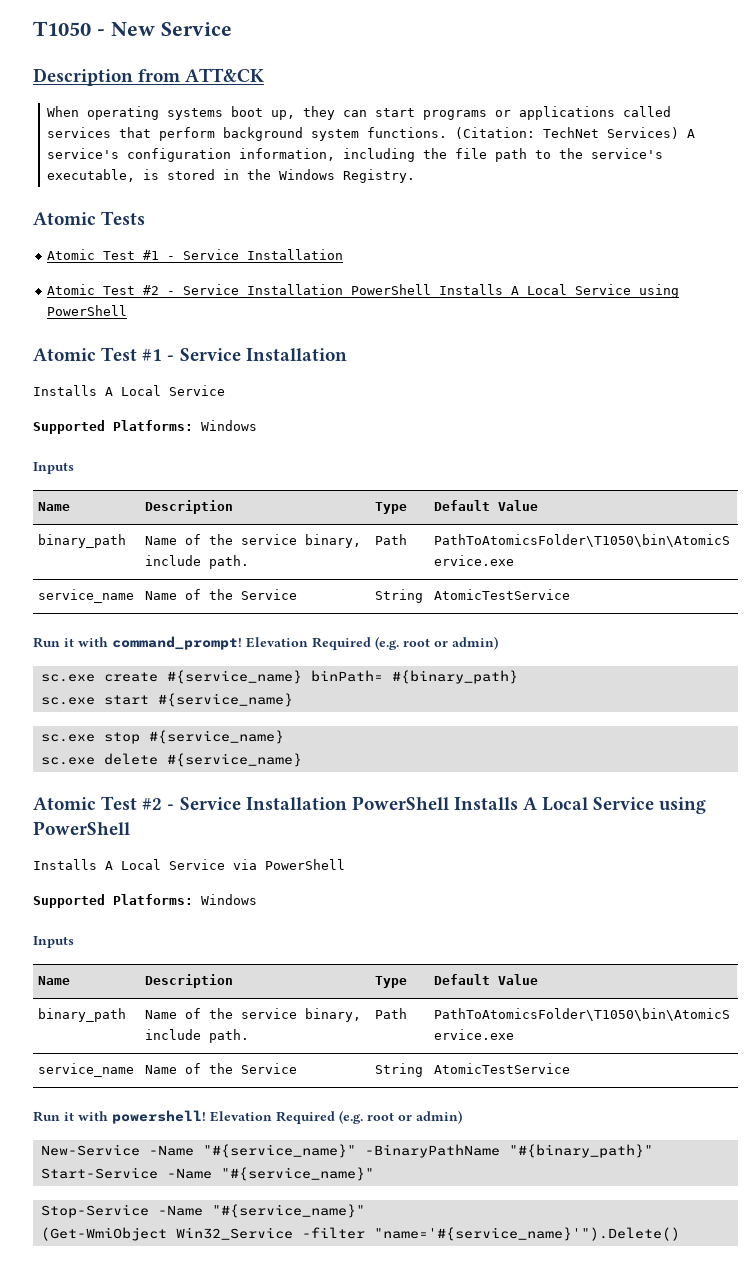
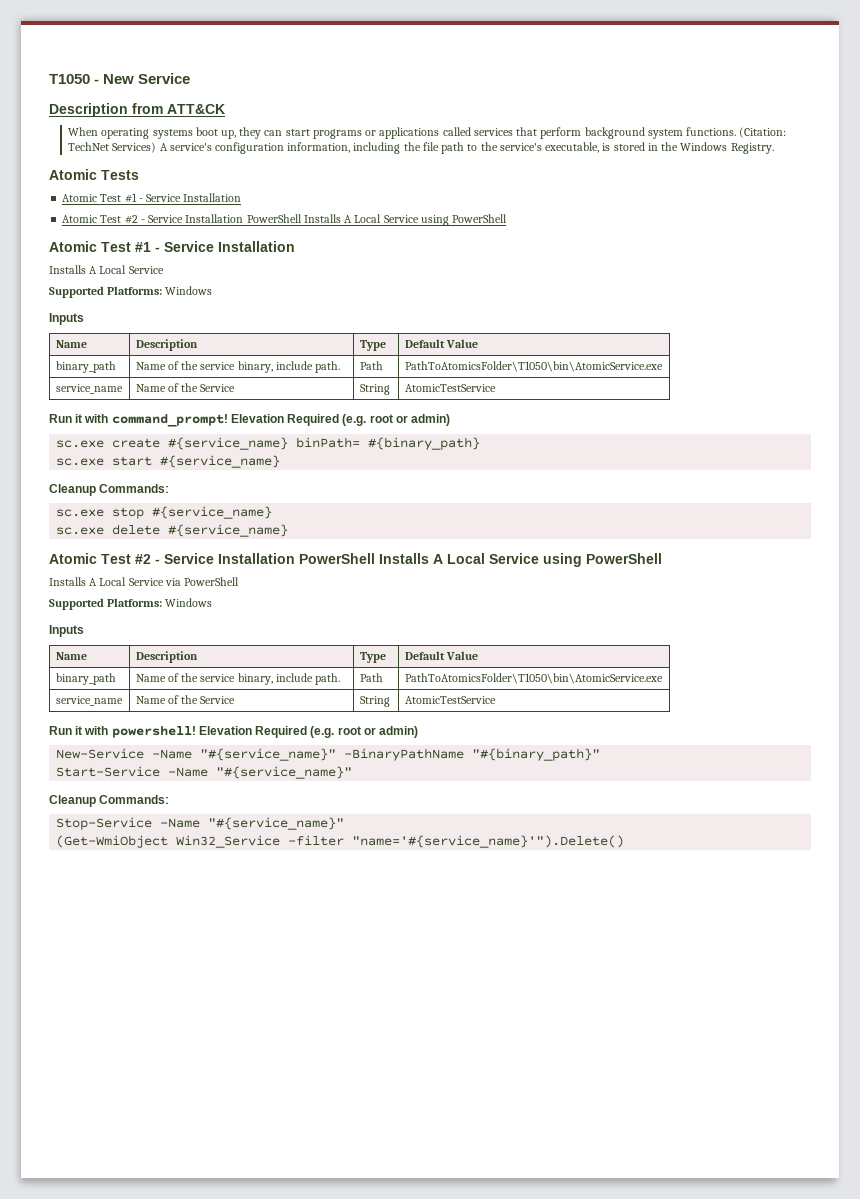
  sc.exe start #{service_name}
+ Cleanup Commands:
  Start-Service -Name "#{service_name}"
+ Cleanup Commands:

